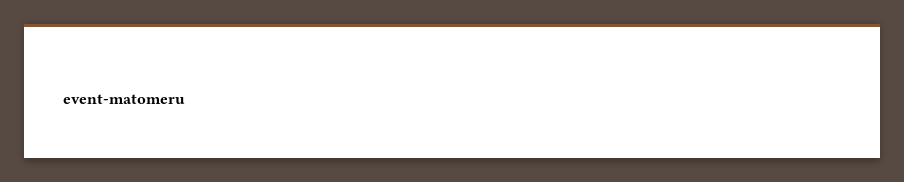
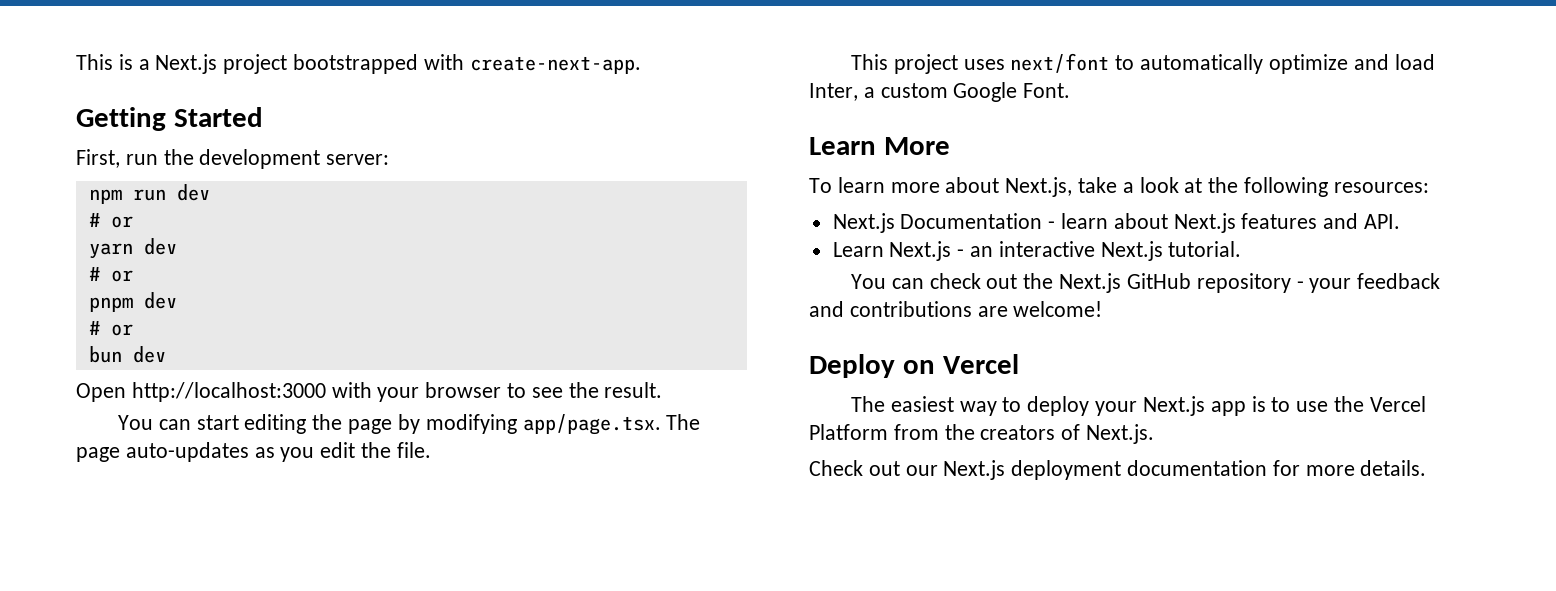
- event-matomeru
+ This is a Next.js project bootstrapped with create-next-app.
+ Getting Started
+ First, run the development server:
+ npm run dev
+ # or
+ yarn dev
+ # or
+ pnpm dev
+ # or
+ bun dev
+ Open http://localhost:3000 with your browser to see the result.
+ You can start editing the page by modifying app/page.tsx. The page auto-updates as you edit the file.
+ This project uses next/font to automatically optimize and load Inter, a custom Google Font.
+ Learn More
+ To learn more about Next.js, take a look at the following resources:
+ Next.js Documentation - learn about Next.js features and API.
+ Learn Next.js - an interactive Next.js tutorial.
+ You can check out the Next.js GitHub repository - your feedback and contributions are welcome!
+ Deploy on Vercel
+ The easiest way to deploy your Next.js app is to use the Vercel Platform from the creators of Next.js.
+ Check out our Next.js deployment documentation for more details.

